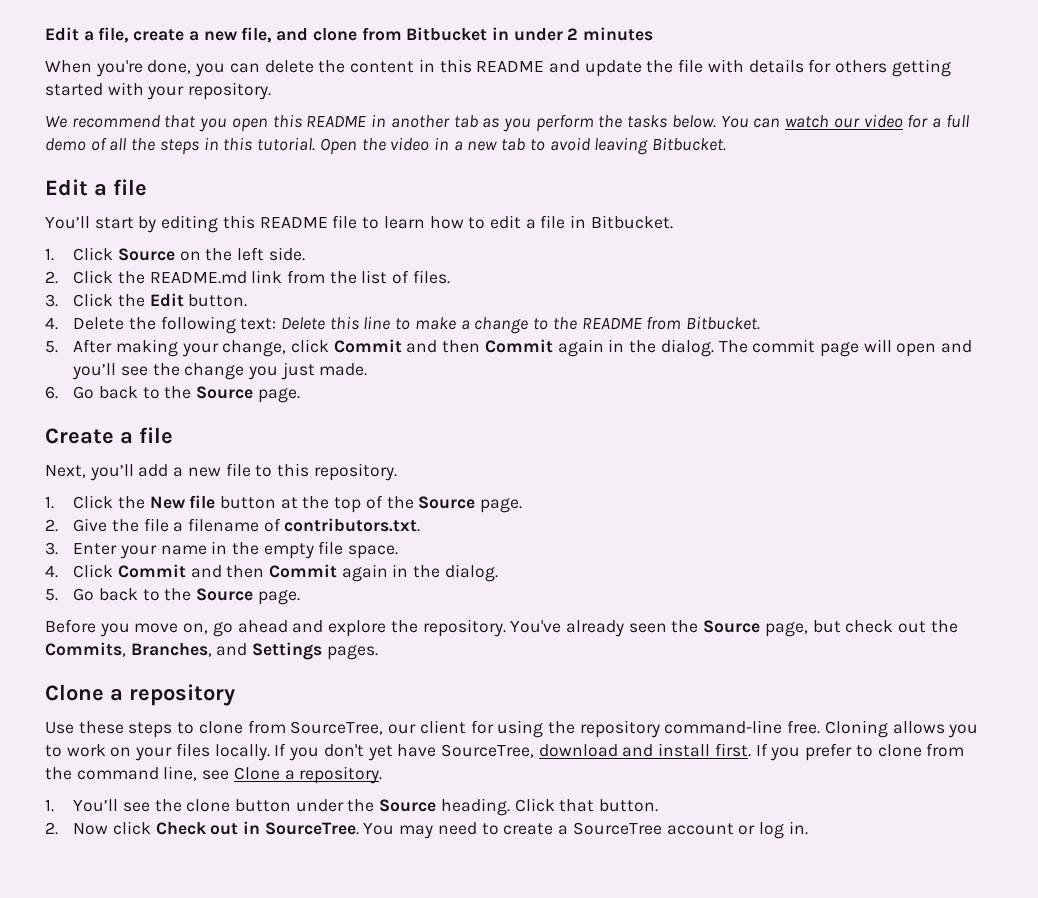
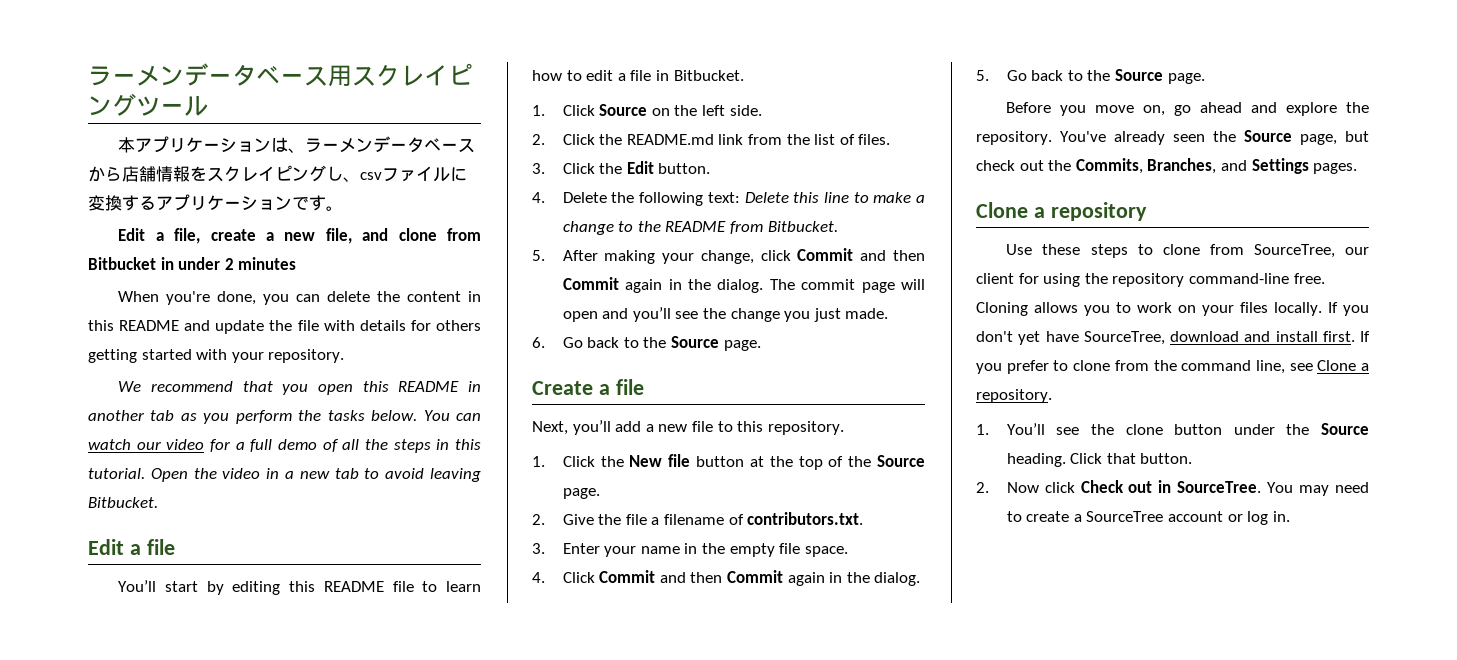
+ ラーメンデータベース用スクレイピングツール
+ 本アプリケーションは、ラーメンデータベースから店舗情報をスクレイピングし、csvファイルに変換するアプリケーションです。

